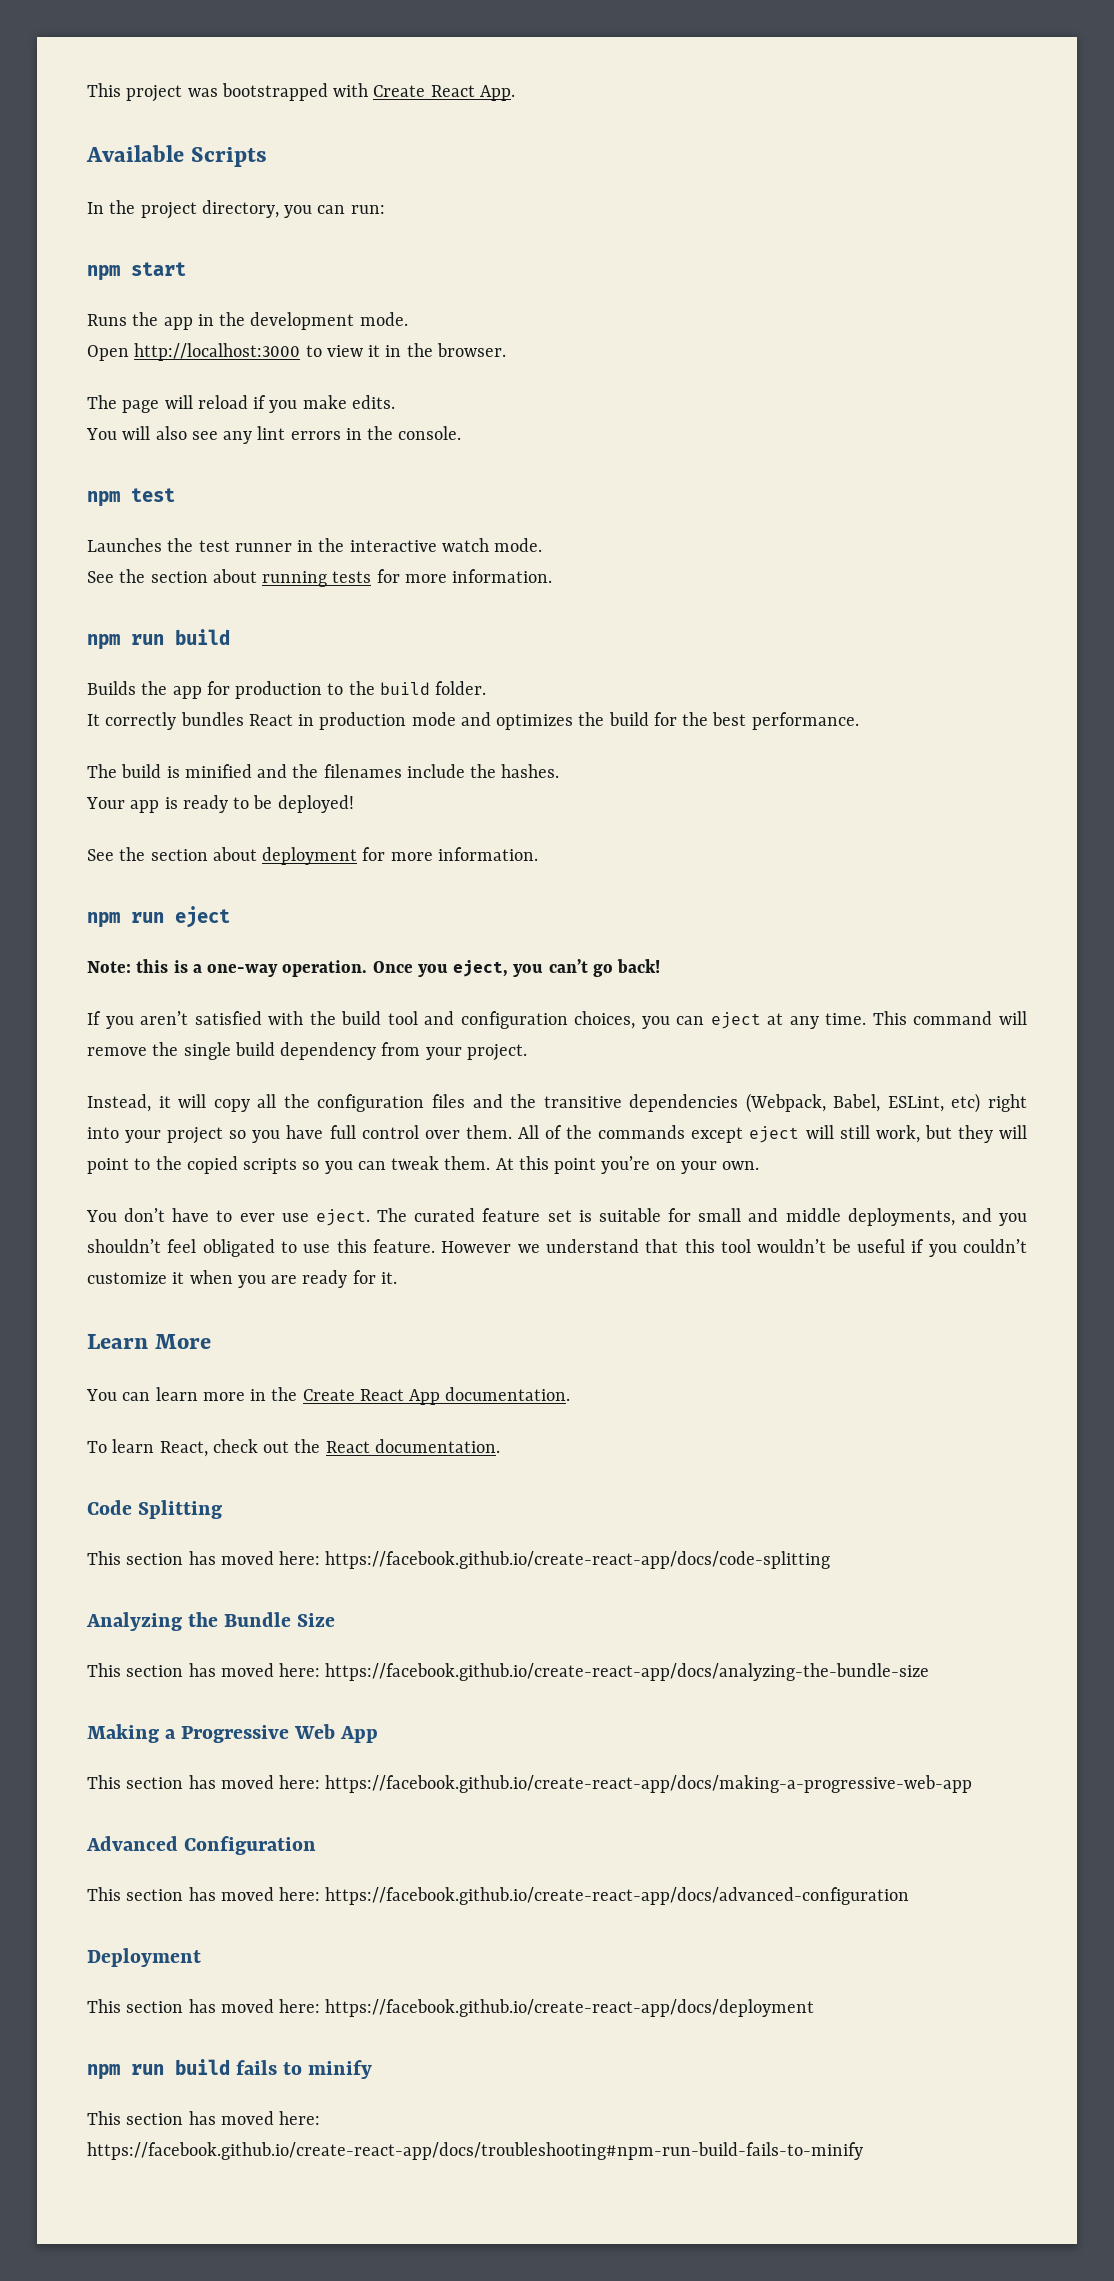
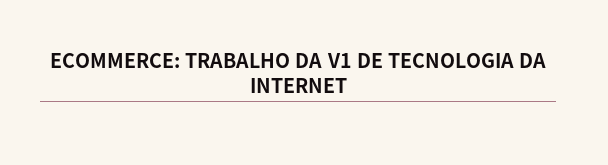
- This project was bootstrapped with Create React App.
- Available Scripts
- In the project directory, you can run:
- npm start
- Runs the app in the development mode.
- Open http://localhost:3000 to view it in the browser.
- The page will reload if you make edits.
- You will also see any lint errors in the console.
- npm test
- Launches the test runner in the interactive watch mode.
- See the section about running tests for more information.
- npm run build
- Builds the app for production to the build folder.
- It correctly bundles React in production mode and optimizes the build for the best performance.
- The build is minified and the filenames include the hashes.
- Your app is ready to be deployed!
- See the section about deployment for more information.
- npm run eject
- Note: this is a one-way operation. Once you eject, you can’t go back!
- If you aren’t satisfied with the build tool and configuration choices, you can eject at any time. This command will remove the single build dependency from your project.
- Instead, it will copy all the configuration files and the transitive dependencies (Webpack, Babel, ESLint, etc) right into your project so you have full control over them. All of the commands except eject will still work, but they will point to the copied scripts so you can tweak them. At this point you’re on your own.
- You don’t have to ever use eject. The curated feature set is suitable for small and middle deployments, and you shouldn’t feel obligated to use this feature. However we understand that this tool wouldn’t be useful if you couldn’t customize it when you are ready for it.
- Learn More
- You can learn more in the Create React App documentation.
- To learn React, check out the React documentation.
- Code Splitting
- This section has moved here: https://facebook.github.io/create-react-app/docs/code-splitting
- Analyzing the Bundle Size
- This section has moved here: https://facebook.github.io/create-react-app/docs/analyzing-the-bundle-size
- Making a Progressive Web App
- This section has moved here: https://facebook.github.io/create-react-app/docs/making-a-progressive-web-app
- Advanced Configuration
- This section has moved here: https://facebook.github.io/create-react-app/docs/advanced-configuration
- Deployment
- This section has moved here: https://facebook.github.io/create-react-app/docs/deployment
- npm run build fails to minify
- This section has moved here: https://facebook.github.io/create-react-app/docs/troubleshooting#npm-run-build-fails-to-minify
+ ECOMMERCE: TRABALHO DA V1 DE TECNOLOGIA DA INTERNET

